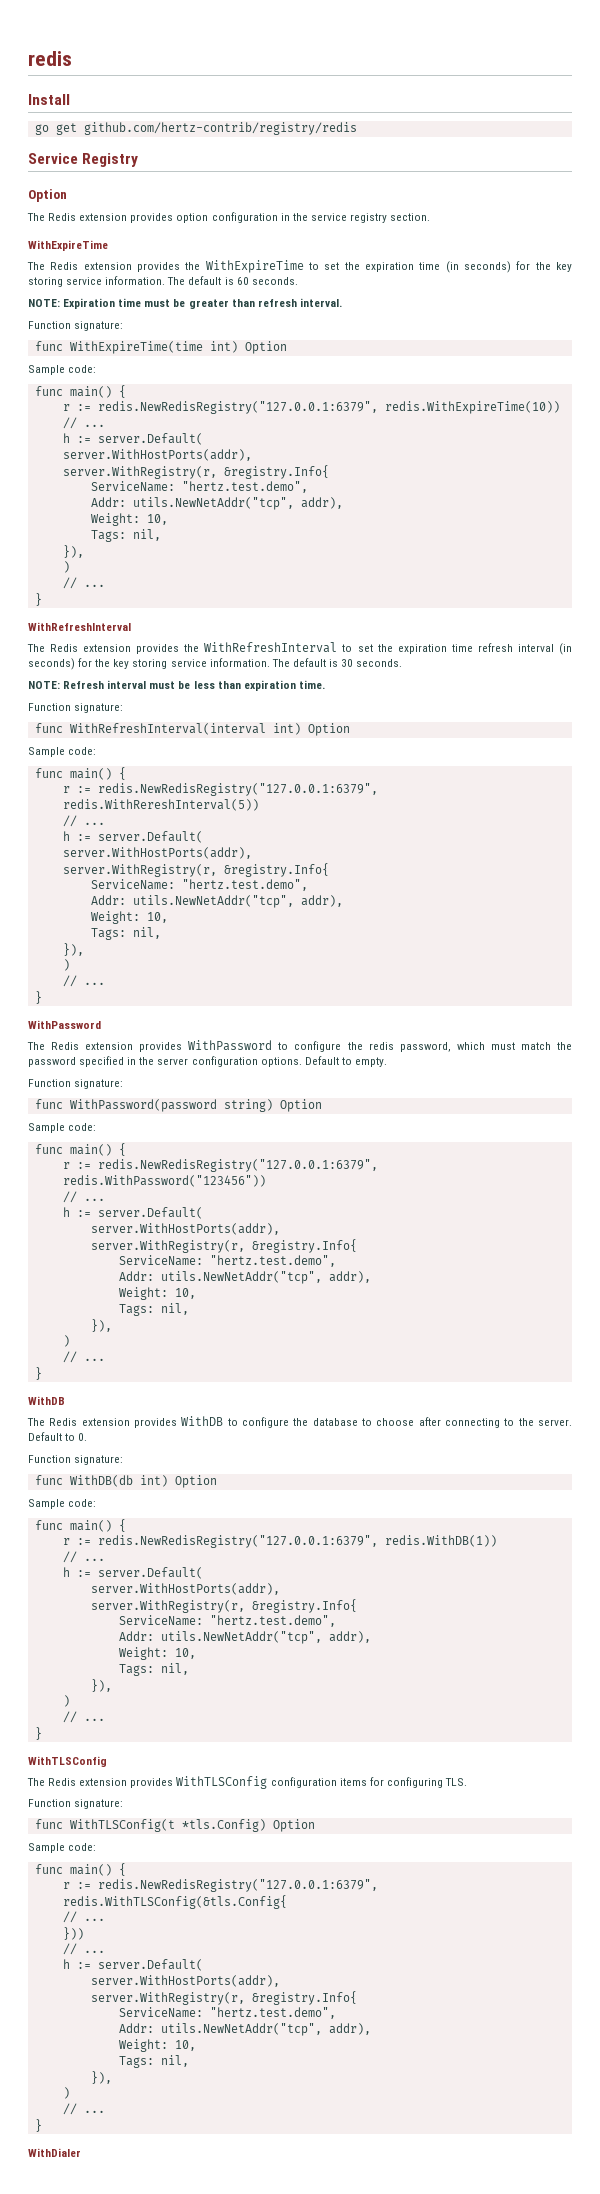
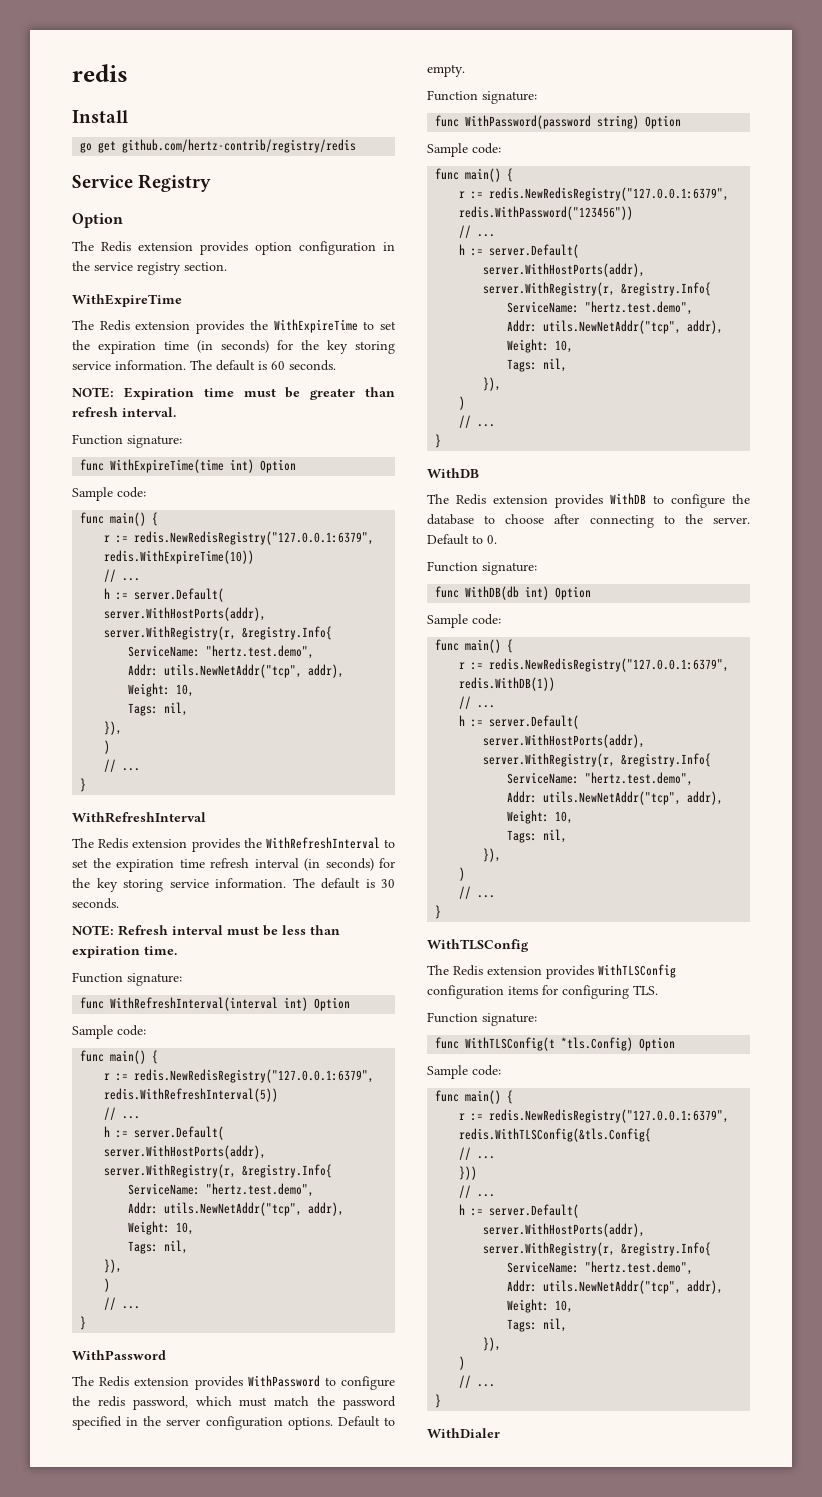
- r := redis.NewRedisRegistry("127.0.0.1:6379", redis.WithRereshInterval(5))
+ r := redis.NewRedisRegistry("127.0.0.1:6379", redis.WithRefreshInterval(5))

